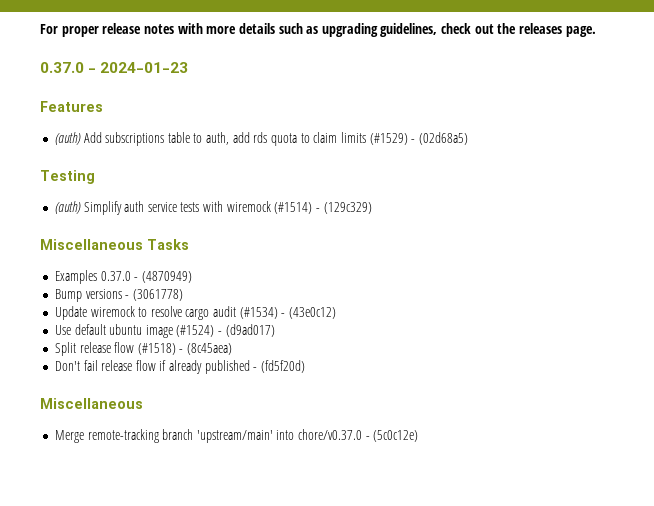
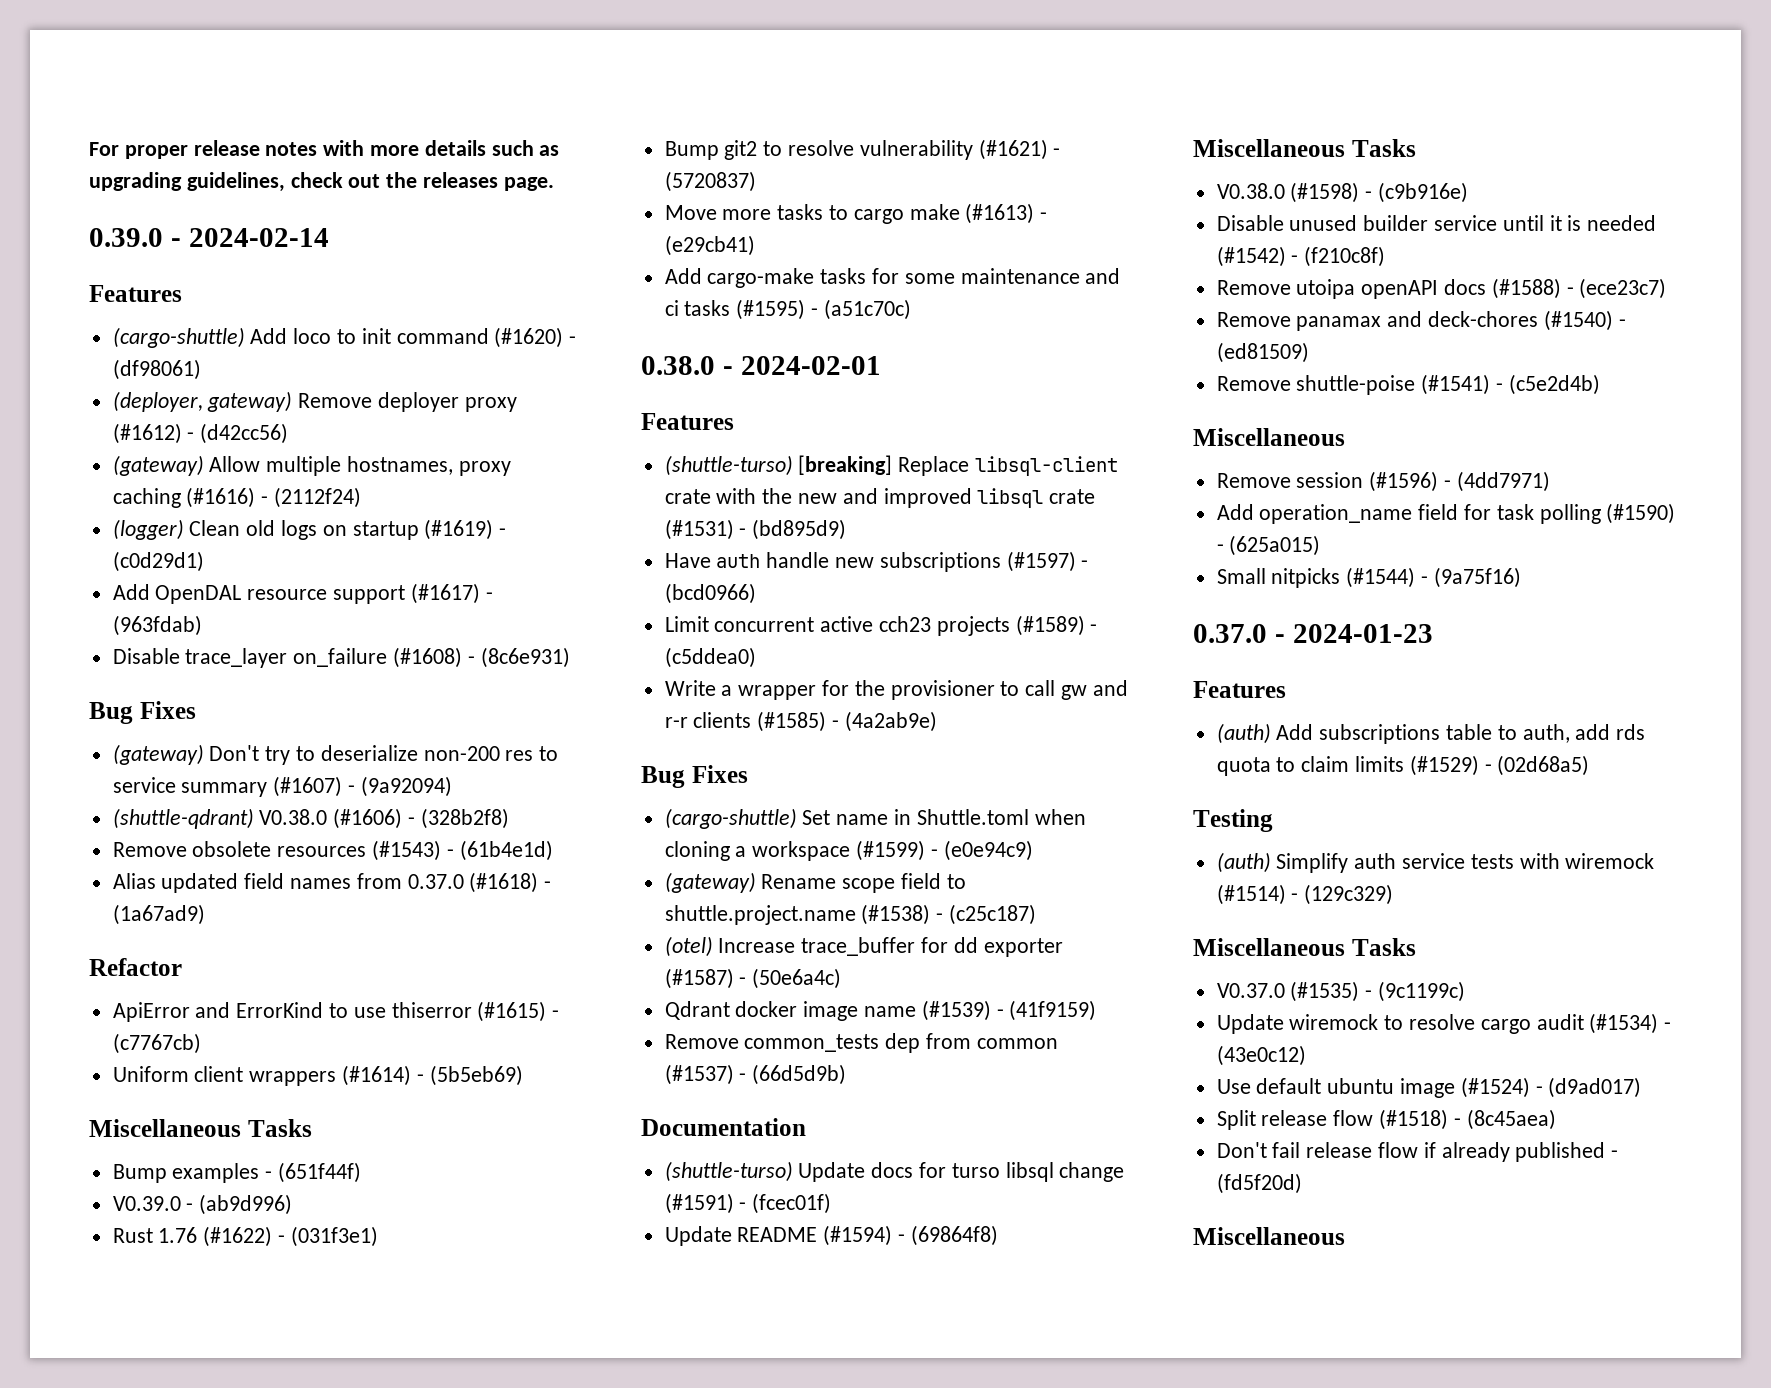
+ 0.39.0 - 2024-02-14
+ Features
+ (cargo-shuttle) Add loco to init command (#1620) - (df98061)
+ (deployer, gateway) Remove deployer proxy (#1612) - (d42cc56)
+ (gateway) Allow multiple hostnames, proxy caching (#1616) - (2112f24)
+ (logger) Clean old logs on startup (#1619) - (c0d29d1)
+ Add OpenDAL resource support (#1617) - (963fdab)
+ Disable trace_layer on_failure (#1608) - (8c6e931)
+ Bug Fixes
+ (gateway) Don't try to deserialize non-200 res to service summary (#1607) - (9a92094)
+ (shuttle-qdrant) V0.38.0 (#1606) - (328b2f8)
+ Remove obsolete resources (#1543) - (61b4e1d)
+ Alias updated field names from 0.37.0 (#1618) - (1a67ad9)
+ Refactor
+ ApiError and ErrorKind to use thiserror (#1615) - (c7767cb)
+ Uniform client wrappers (#1614) - (5b5eb69)
+ Miscellaneous Tasks
+ Bump examples - (651f44f)
+ V0.39.0 - (ab9d996)
+ Rust 1.76 (#1622) - (031f3e1)
+ Bump git2 to resolve vulnerability (#1621) - (5720837)
+ Move more tasks to cargo make (#1613) - (e29cb41)
+ Add cargo-make tasks for some maintenance and ci tasks (#1595) - (a51c70c)
+ 0.38.0 - 2024-02-01
+ Features
+ (shuttle-turso) [breaking] Replace libsql-client crate with the new and improved libsql crate (#1531) - (bd895d9)
+ Have auth handle new subscriptions (#1597) - (bcd0966)
+ Limit concurrent active cch23 projects (#1589) - (c5ddea0)
+ Write a wrapper for the provisioner to call gw and r-r clients (#1585) - (4a2ab9e)
+ Bug Fixes
+ (cargo-shuttle) Set name in Shuttle.toml when cloning a workspace (#1599) - (e0e94c9)
+ (gateway) Rename scope field to shuttle.project.name (#1538) - (c25c187)
+ (otel) Increase trace_buffer for dd exporter (#1587) - (50e6a4c)
+ Qdrant docker image name (#1539) - (41f9159)
+ Remove common_tests dep from common (#1537) - (66d5d9b)
+ Documentation
+ (shuttle-turso) Update docs for turso libsql change (#1591) - (fcec01f)
+ Update README (#1594) - (69864f8)
+ Miscellaneous Tasks
+ V0.38.0 (#1598) - (c9b916e)
+ Disable unused builder service until it is needed (#1542) - (f210c8f)
+ Remove utoipa openAPI docs (#1588) - (ece23c7)
+ Remove panamax and deck-chores (#1540) - (ed81509)
+ Remove shuttle-poise (#1541) - (c5e2d4b)
+ Miscellaneous
+ Remove session (#1596) - (4dd7971)
+ Add operation_name field for task polling (#1590) - (625a015)
+ Small nitpicks (#1544) - (9a75f16)
- Examples 0.37.0 - (4870949)
- Bump versions - (3061778)
+ V0.37.0 (#1535) - (9c1199c)
- Merge remote-tracking branch 'upstream/main' into chore/v0.37.0 - (5c0c12e)

